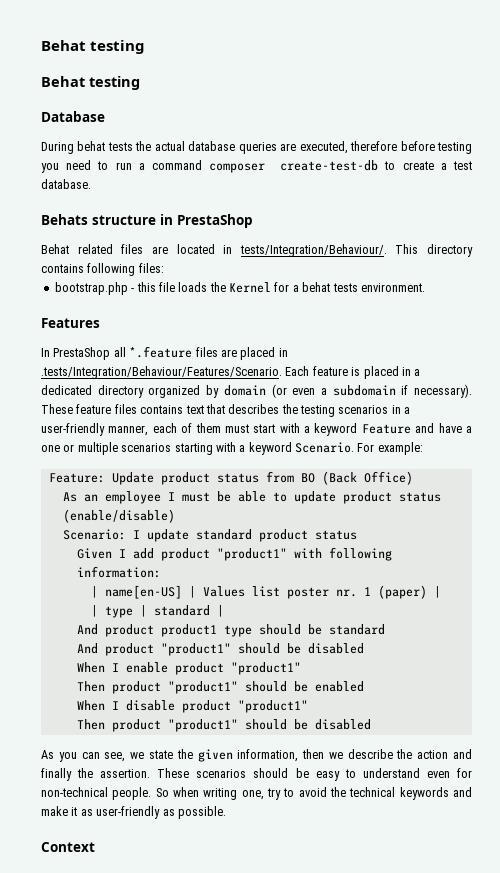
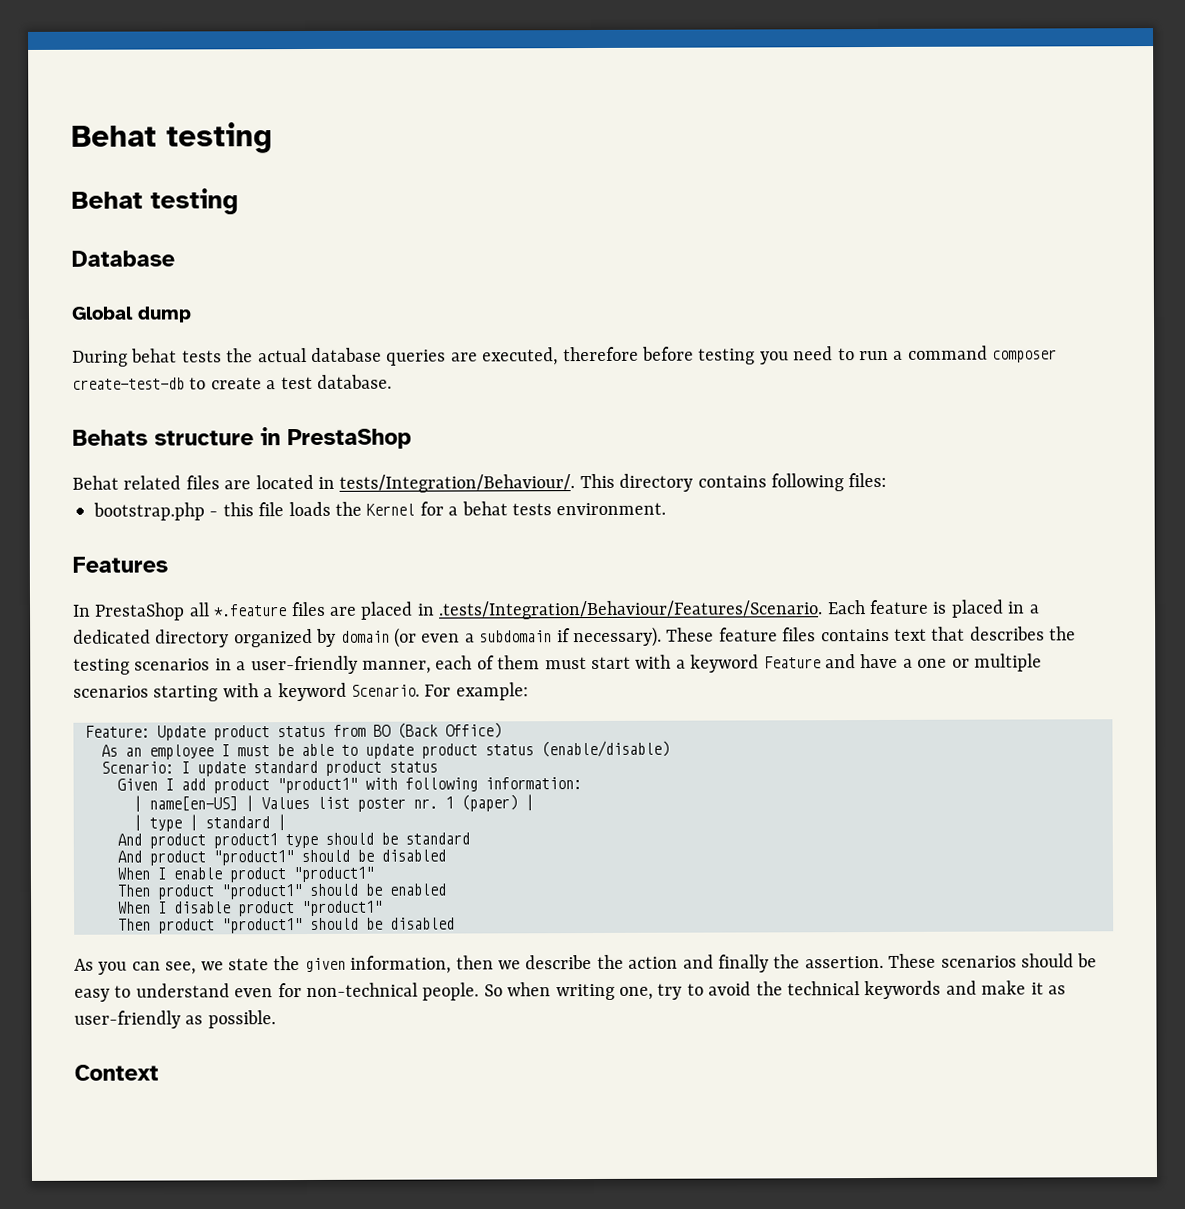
+ Global dump

